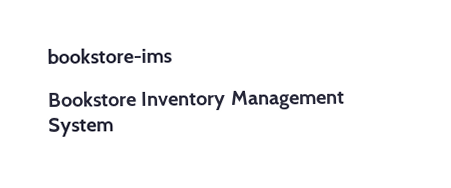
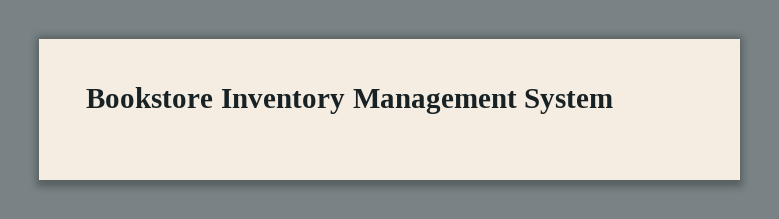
- bookstore-ims

